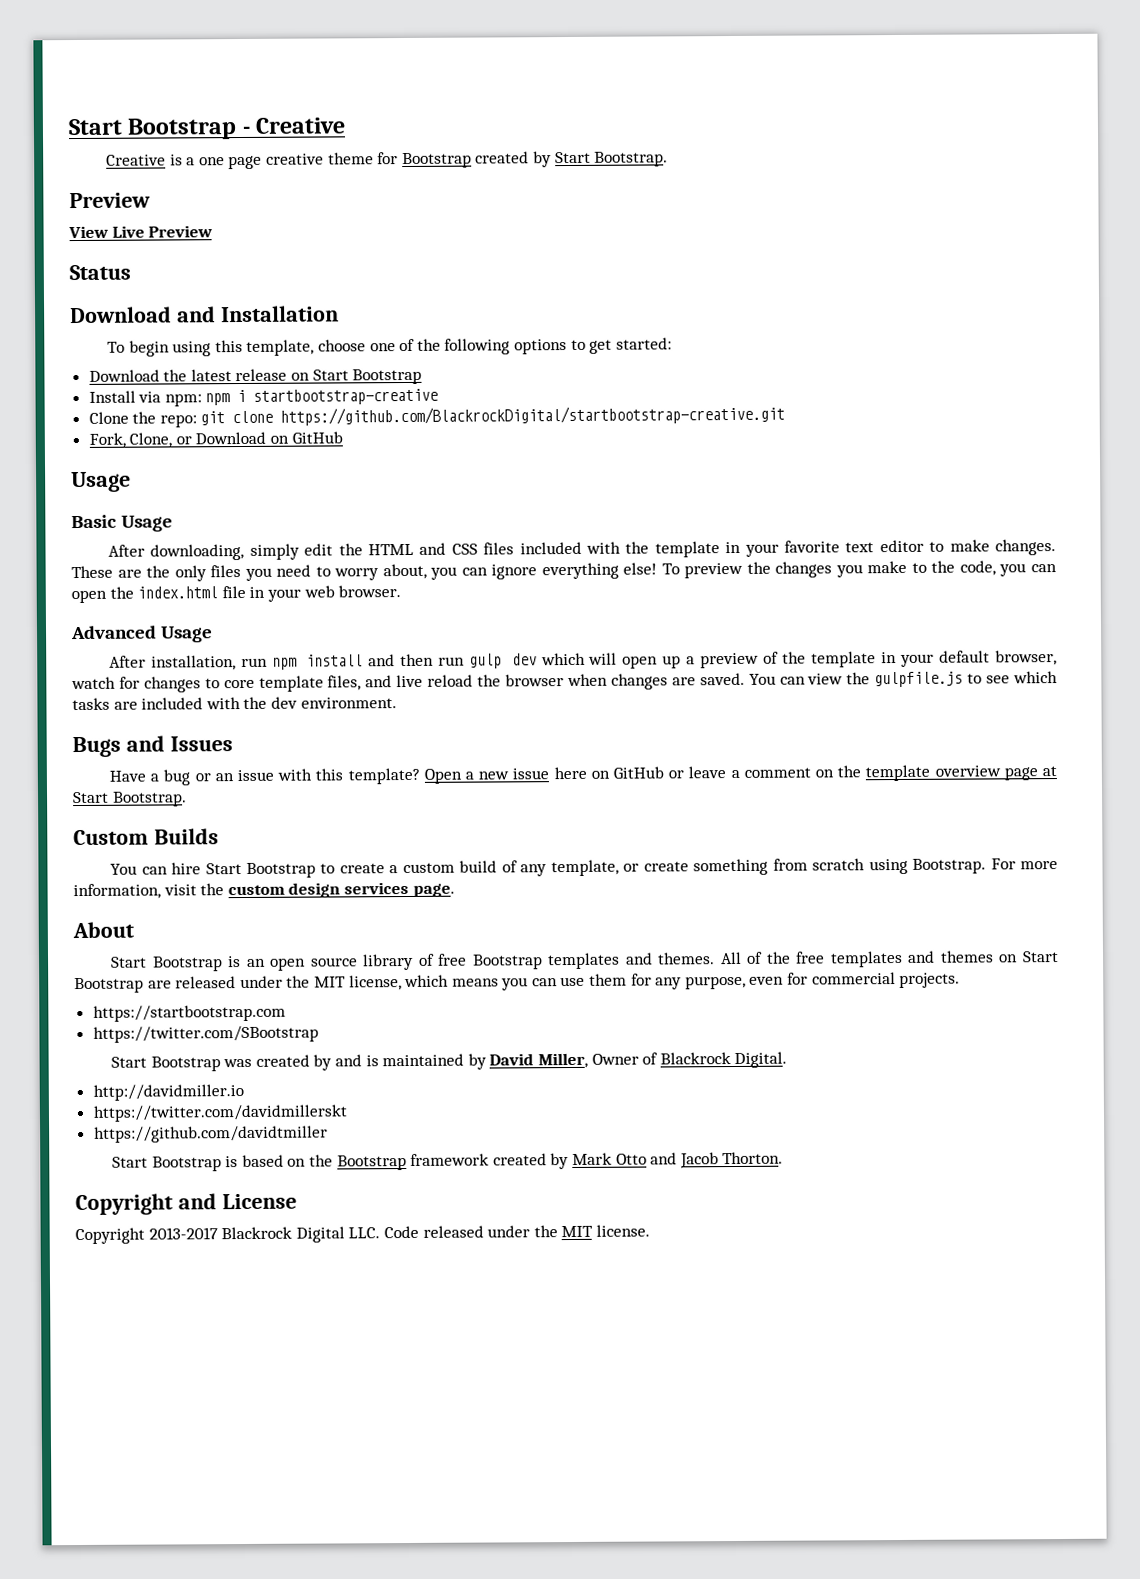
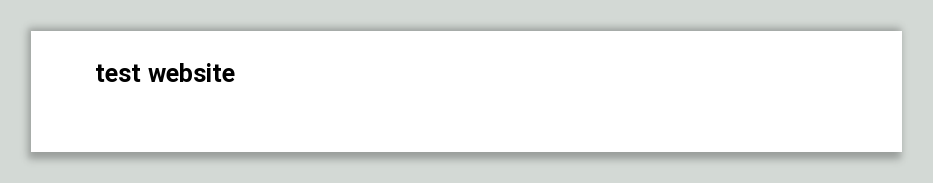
- Start Bootstrap - Creative
- Creative is a one page creative theme for Bootstrap created by Start Bootstrap.
- Preview
- View Live Preview
- Status
- Download and Installation
- To begin using this template, choose one of the following options to get started:
- Download the latest release on Start Bootstrap
- Install via npm: npm i startbootstrap-creative
- Clone the repo: git clone https://github.com/BlackrockDigital/startbootstrap-creative.git
- Fork, Clone, or Download on GitHub
- Usage
- Basic Usage
- After downloading, simply edit the HTML and CSS files included with the template in your favorite text editor to make changes. These are the only files you need to worry about, you can ignore everything else! To preview the changes you make to the code, you can open the index.html file in your web browser.
- Advanced Usage
- After installation, run npm install and then run gulp dev which will open up a preview of the template in your default browser, watch for changes to core template files, and live reload the browser when changes are saved. You can view the gulpfile.js to see which tasks are included with the dev environment.
- Bugs and Issues
- Have a bug or an issue with this template? Open a new issue here on GitHub or leave a comment on the template overview page at Start Bootstrap.
- Custom Builds
- You can hire Start Bootstrap to create a custom build of any template, or create something from scratch using Bootstrap. For more information, visit the custom design services page.
- About
- Start Bootstrap is an open source library of free Bootstrap templates and themes. All of the free templates and themes on Start Bootstrap are released under the MIT license, which means you can use them for any purpose, even for commercial projects.
- https://startbootstrap.com
- https://twitter.com/SBootstrap
- Start Bootstrap was created by and is maintained by David Miller, Owner of Blackrock Digital.
- http://davidmiller.io
- https://twitter.com/davidmillerskt
- https://github.com/davidtmiller
- Start Bootstrap is based on the Bootstrap framework created by Mark Otto and Jacob Thorton.
- Copyright and License
- Copyright 2013-2017 Blackrock Digital LLC. Code released under the MIT license.
+ test website

